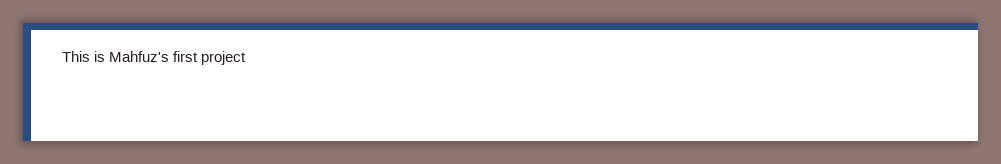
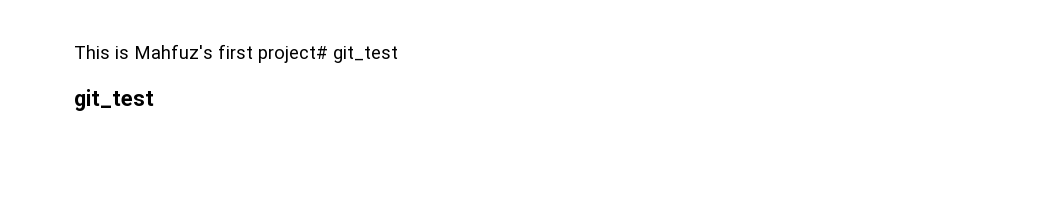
- This is Mahfuz's first project
+ This is Mahfuz's first project# git_test
+ git_test

